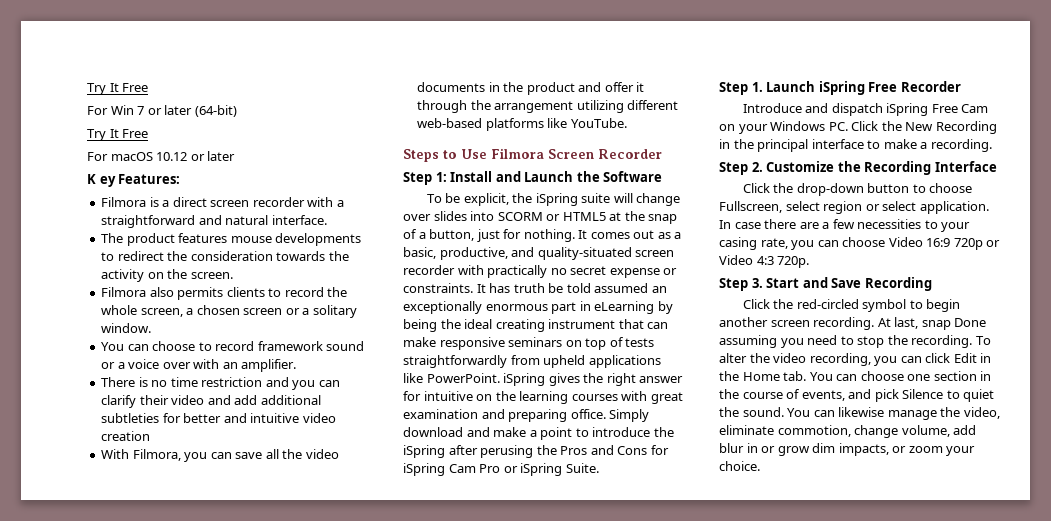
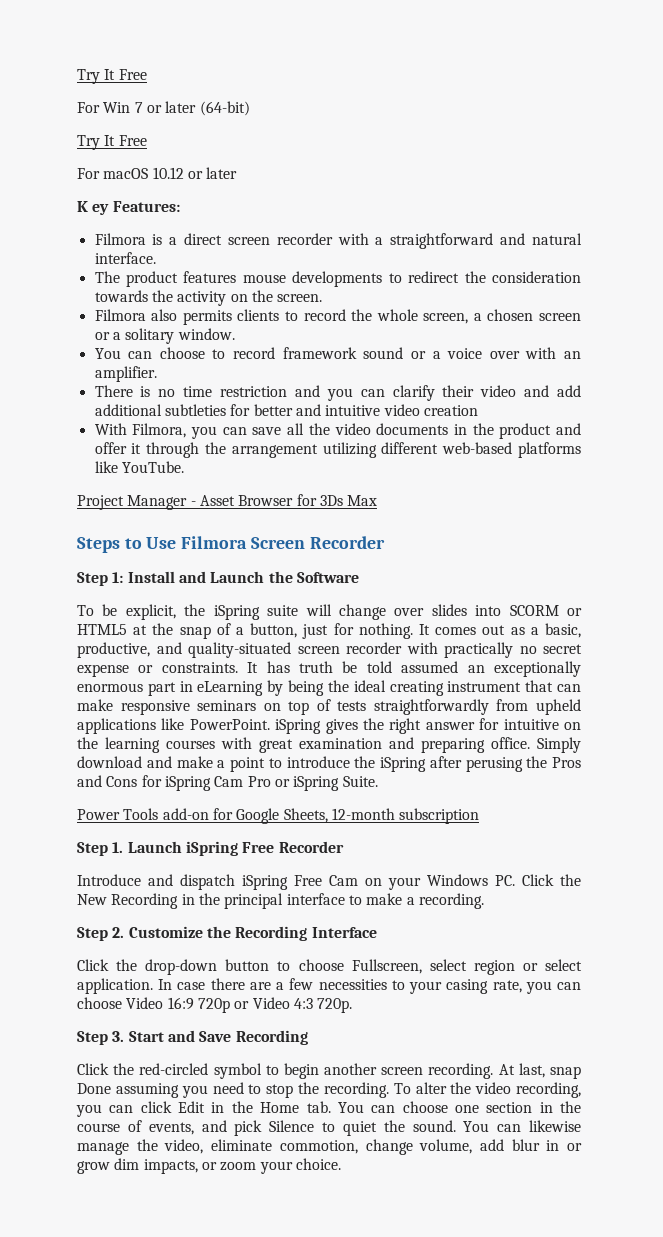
+ Project Manager - Asset Browser for 3Ds Max
+ Power Tools add-on for Google Sheets, 12-month subscription

